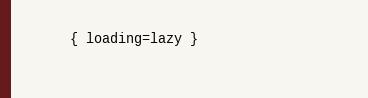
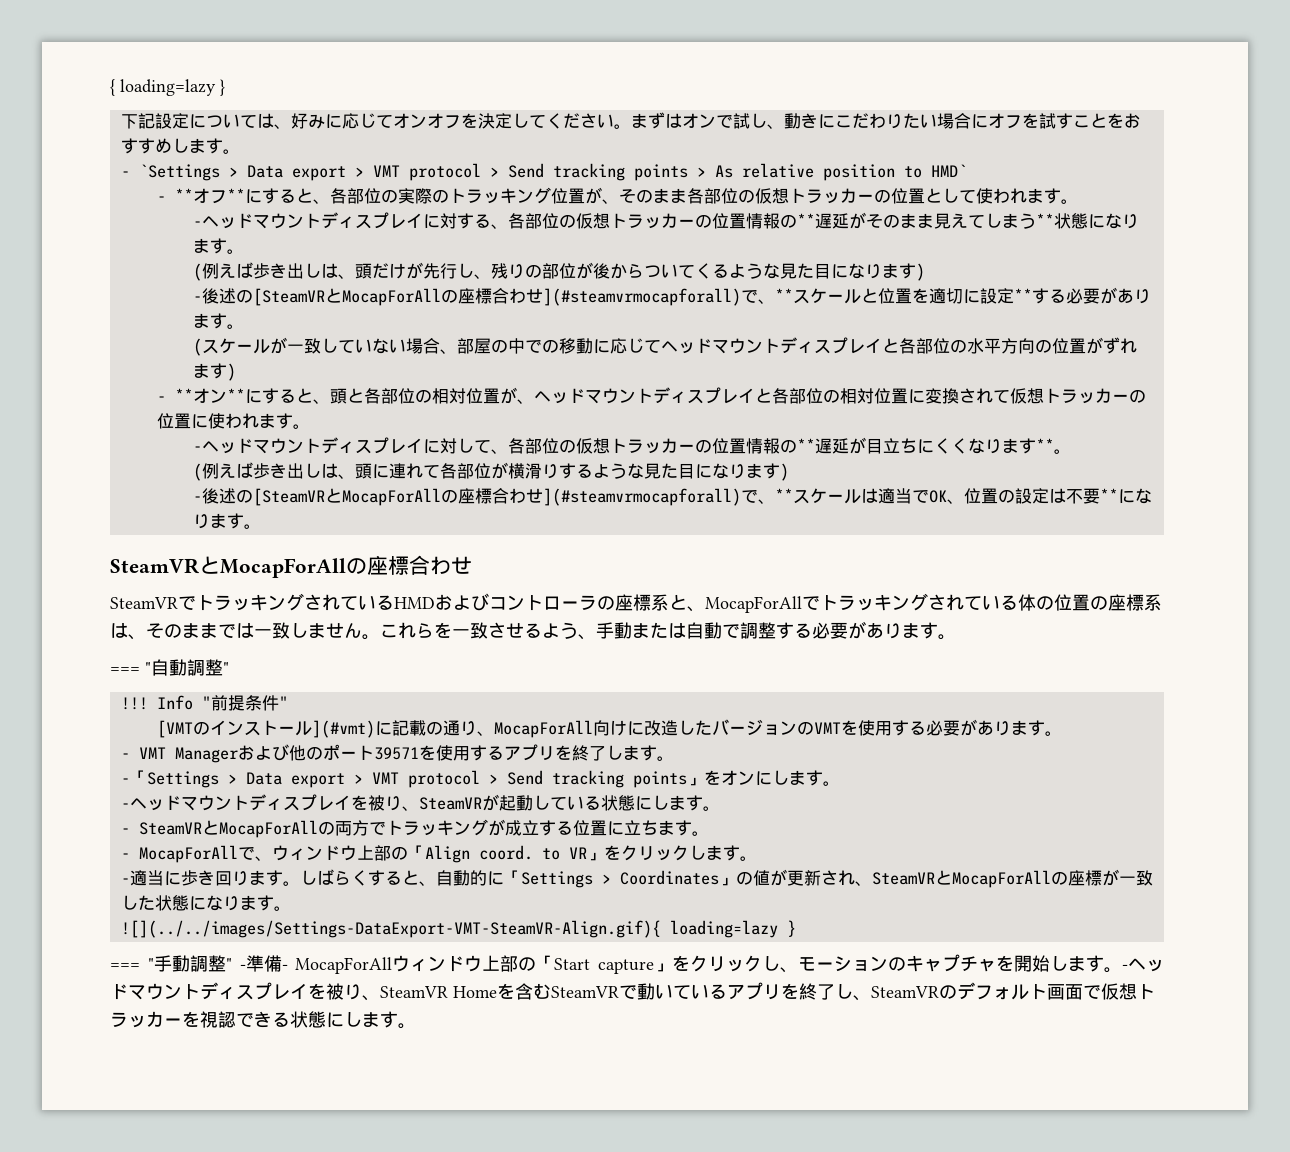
+ 下記設定については、好みに応じてオンオフを決定してください。まずはオンで試し、動きにこだわりたい場合にオフを試すことをおすすめします。
+ - `Settings > Data export > VMT protocol > Send tracking points > As relative position to HMD`
+ - **オフ**にすると、各部位の実際のトラッキング位置が、そのまま各部位の仮想トラッカーの位置として使われます。
+ -ヘッドマウントディスプレイに対する、各部位の仮想トラッカーの位置情報の**遅延がそのまま見えてしまう**状態になります。
+ (例えば歩き出しは、頭だけが先行し、残りの部位が後からついてくるような見た目になります)
+ -後述の[SteamVRとMocapForAllの座標合わせ](#steamvrmocapforall)で、**スケールと位置を適切に設定**する必要があります。
+ (スケールが一致していない場合、部屋の中での移動に応じてヘッドマウントディスプレイと各部位の水平方向の位置がずれます)
+ - **オン**にすると、頭と各部位の相対位置が、ヘッドマウントディスプレイと各部位の相対位置に変換されて仮想トラッカーの位置に使われます。
+ -ヘッドマウントディスプレイに対して、各部位の仮想トラッカーの位置情報の**遅延が目立ちにくくなります**。
+ (例えば歩き出しは、頭に連れて各部位が横滑りするような見た目になります)
+ -後述の[SteamVRとMocapForAllの座標合わせ](#steamvrmocapforall)で、**スケールは適当でOK、位置の設定は不要**になります。
+ SteamVRとMocapForAllの座標合わせ
+ SteamVRでトラッキングされているHMDおよびコントローラの座標系と、MocapForAllでトラッキングされている体の位置の座標系は、そのままでは一致しません。これらを一致させるよう、手動または自動で調整する必要があります。
+ === "自動調整"
+ !!! Info "前提条件"
+ [VMTのインストール](#vmt)に記載の通り、MocapForAll向けに改造したバージョンのVMTを使用する必要があります。
+ - VMT Managerおよび他のポート39571を使用するアプリを終了します。
+ -「Settings > Data export > VMT protocol > Send tracking points」をオンにします。
+ -ヘッドマウントディスプレイを被り、SteamVRが起動している状態にします。
+ - SteamVRとMocapForAllの両方でトラッキングが成立する位置に立ちます。
+ - MocapForAllで、ウィンドウ上部の「Align coord. to VR」をクリックします。
+ -適当に歩き回ります。しばらくすると、自動的に「Settings > Coordinates」の値が更新され、SteamVRとMocapForAllの座標が一致した状態になります。
+ ![](../../images/Settings-DataExport-VMT-SteamVR-Align.gif){ loading=lazy }
+ === "手動調整" -準備- MocapForAllウィンドウ上部の「Start capture」をクリックし、モーションのキャプチャを開始します。-ヘッドマウントディスプレイを被り、SteamVR Homeを含むSteamVRで動いているアプリを終了し、SteamVRのデフォルト画面で仮想トラッカーを視認できる状態にします。

